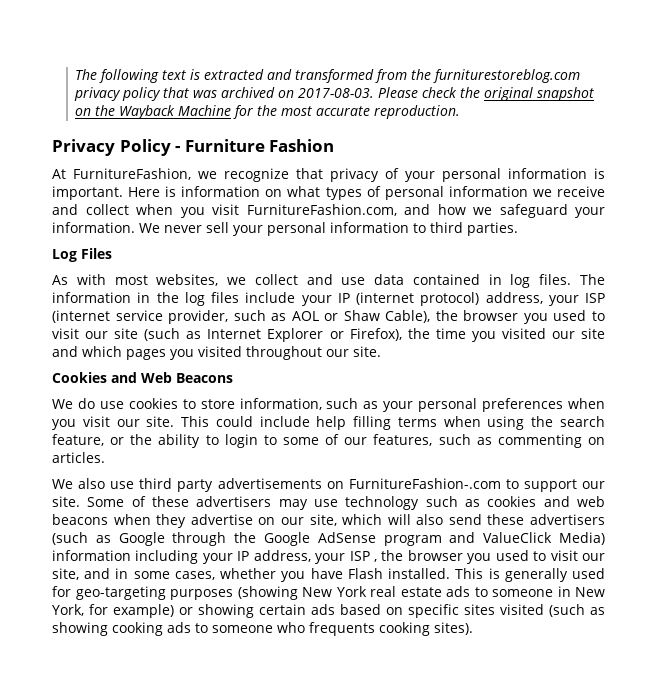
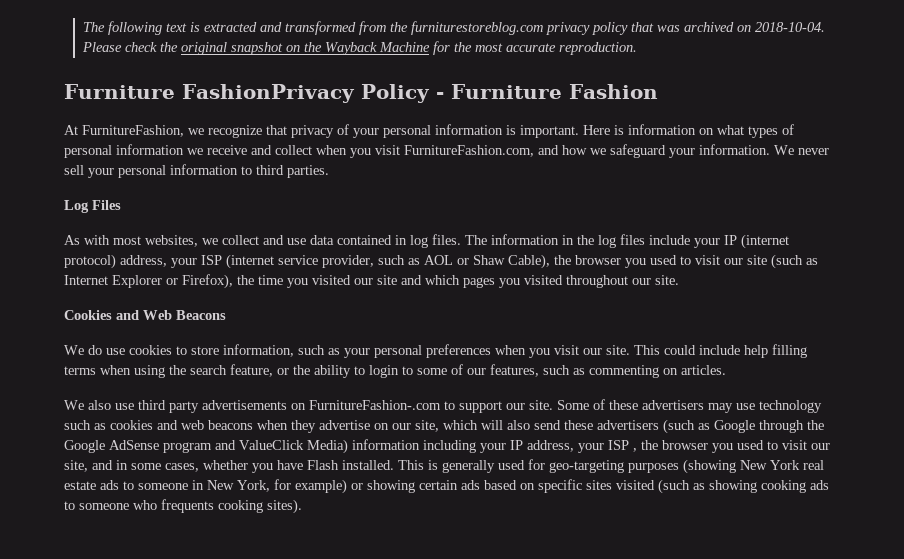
- The following text is extracted and transformed from the furniturestoreblog.com privacy policy that was archived on 2017-08-03.
+ The following text is extracted and transformed from the furniturestoreblog.com privacy policy that was archived on 2018-10-04.
- Privacy Policy - Furniture Fashion
+ Furniture FashionPrivacy Policy - Furniture Fashion

